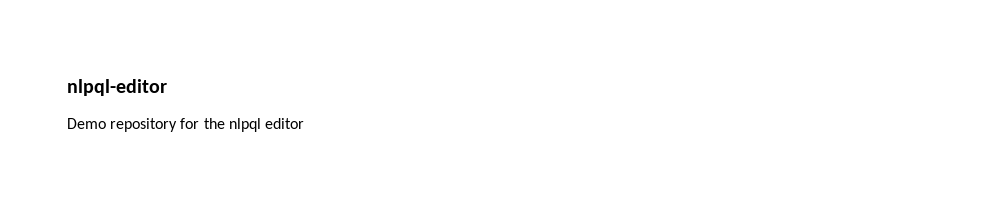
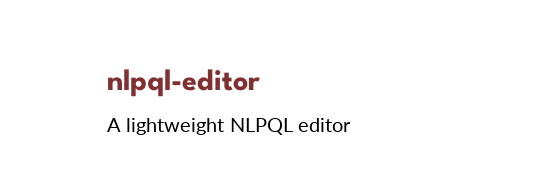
- Demo repository for the nlpql editor
+ A lightweight NLPQL editor

